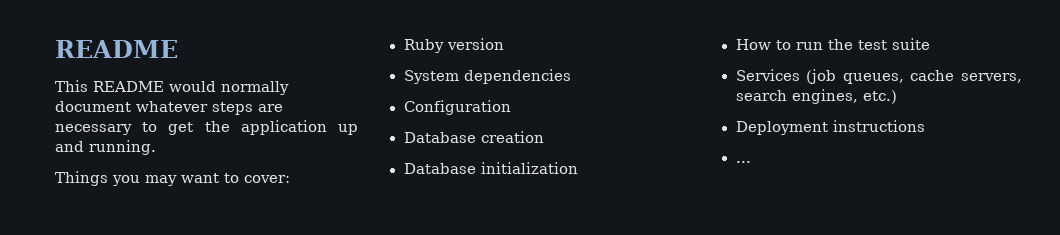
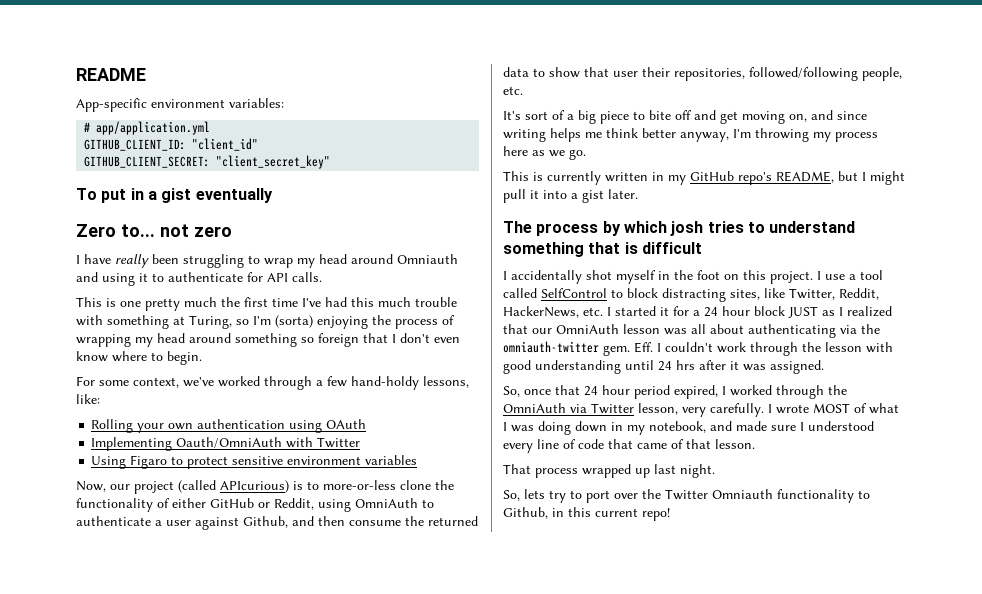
- This README would normally document whatever steps are necessary to get the application up and running.
- Things you may want to cover:
- Ruby version
- System dependencies
- Configuration
- Database creation
- Database initialization
- How to run the test suite
- Services (job queues, cache servers, search engines, etc.)
- Deployment instructions
- ...
+ App-specific environment variables:
+ # app/application.yml
+ GITHUB_CLIENT_ID: "client_id"
+ GITHUB_CLIENT_SECRET: "client_secret_key"
+ To put in a gist eventually
+ Zero to... not zero
+ I have really been struggling to wrap my head around Omniauth and using it to authenticate for API calls.
+ This is one pretty much the first time I've had this much trouble with something at Turing, so I'm (sorta) enjoying the process of wrapping my head around something so foreign that I don't even know where to begin.
+ For some context, we've worked through a few hand-holdy lessons, like:
+ Rolling your own authentication using OAuth
+ Implementing Oauth/OmniAuth with Twitter
+ Using Figaro to protect sensitive environment variables
+ Now, our project (called APIcurious) is to more-or-less clone the functionality of either GitHub or Reddit, using OmniAuth to authenticate a user against Github, and then consume the returned data to show that user their repositories, followed/following people, etc.
+ It's sort of a big piece to bite off and get moving on, and since writing helps me think better anyway, I'm throwing my process here as we go.
+ This is currently written in my GitHub repo's README, but I might pull it into a gist later.
+ The process by which josh tries to understand something that is difficult
+ I accidentally shot myself in the foot on this project. I use a tool called SelfControl to block distracting sites, like Twitter, Reddit, HackerNews, etc. I started it for a 24 hour block JUST as I realized that our OmniAuth lesson was all about authenticating via the omniauth-twitter gem. Eff. I couldn't work through the lesson with good understanding until 24 hrs after it was assigned.
+ So, once that 24 hour period expired, I worked through the OmniAuth via Twitter lesson, very carefully. I wrote MOST of what I was doing down in my notebook, and made sure I understood every line of code that came of that lesson.
+ That process wrapped up last night.
+ So, lets try to port over the Twitter Omniauth functionality to Github, in this current repo!

